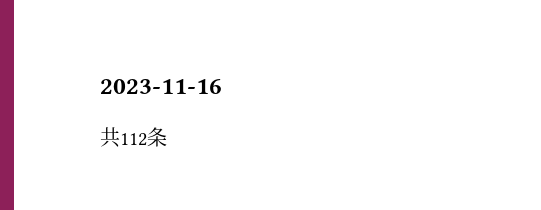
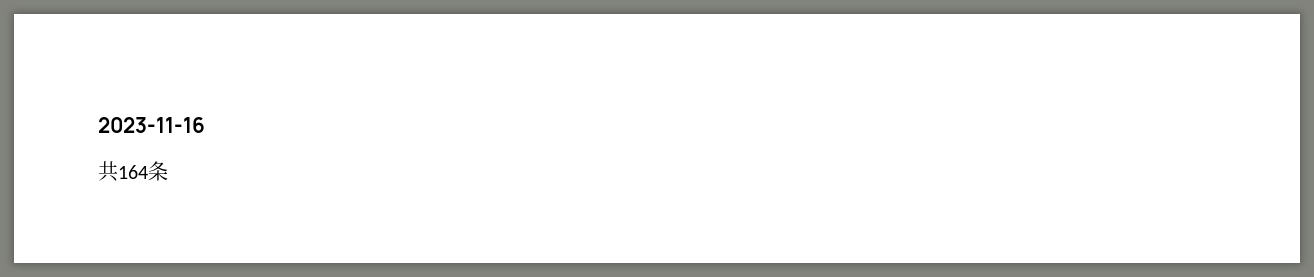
- 共112条
+ 共164条

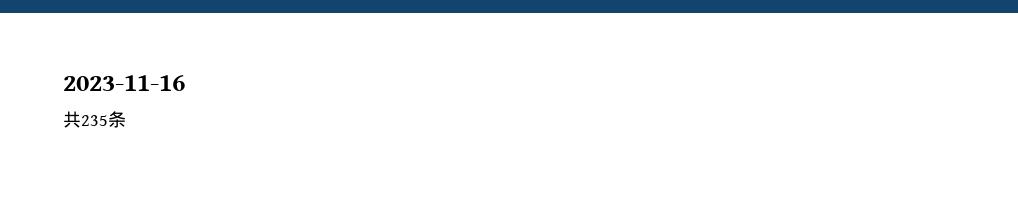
- 共164条
+ 共235条

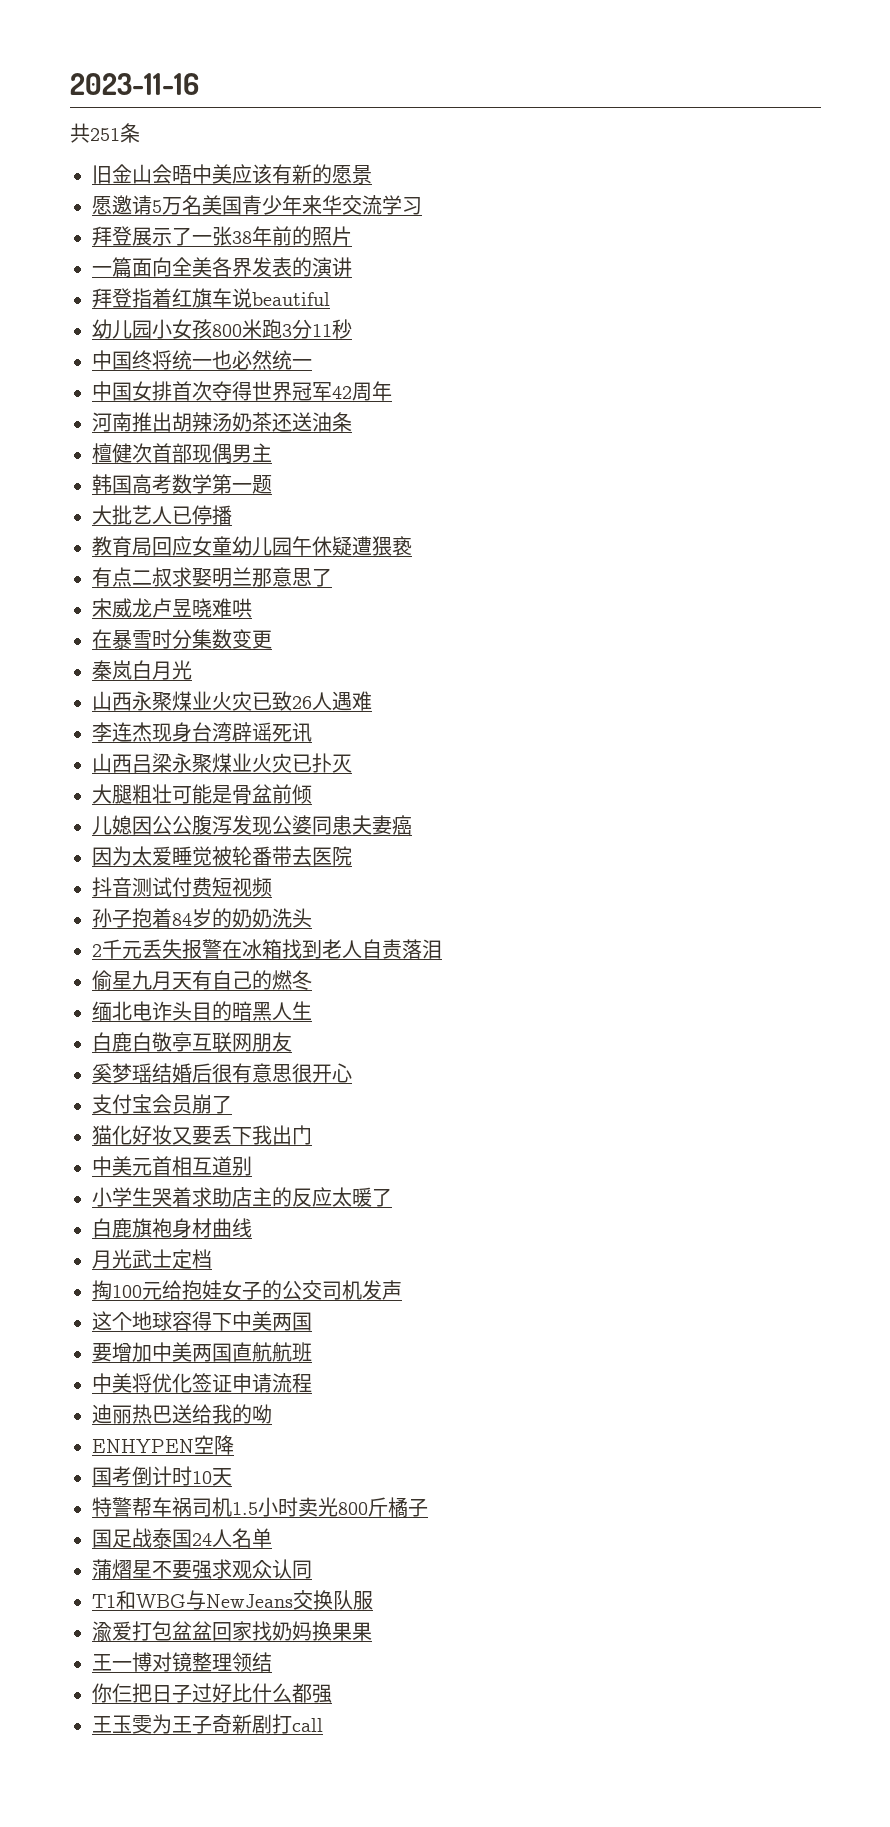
- 共235条
+ 共251条
+ 旧金山会晤中美应该有新的愿景
+ 愿邀请5万名美国青少年来华交流学习
+ 拜登展示了一张38年前的照片
+ 一篇面向全美各界发表的演讲
+ 拜登指着红旗车说beautiful
+ 幼儿园小女孩800米跑3分11秒
+ 中国终将统一也必然统一
+ 中国女排首次夺得世界冠军42周年
+ 河南推出胡辣汤奶茶还送油条
+ 檀健次首部现偶男主
+ 韩国高考数学第一题
+ 大批艺人已停播
+ 教育局回应女童幼儿园午休疑遭猥亵
+ 有点二叔求娶明兰那意思了
+ 宋威龙卢昱晓难哄
+ 在暴雪时分集数变更
+ 秦岚白月光
+ 山西永聚煤业火灾已致26人遇难
+ 李连杰现身台湾辟谣死讯
+ 山西吕梁永聚煤业火灾已扑灭
+ 大腿粗壮可能是骨盆前倾
+ 儿媳因公公腹泻发现公婆同患夫妻癌
+ 因为太爱睡觉被轮番带去医院
+ 抖音测试付费短视频
+ 孙子抱着84岁的奶奶洗头
+ 2千元丢失报警在冰箱找到老人自责落泪
+ 偷星九月天有自己的燃冬
+ 缅北电诈头目的暗黑人生
+ 白鹿白敬亭互联网朋友
+ 奚梦瑶结婚后很有意思很开心
+ 支付宝会员崩了
+ 猫化好妆又要丢下我出门
+ 中美元首相互道别
+ 小学生哭着求助店主的反应太暖了
+ 白鹿旗袍身材曲线
+ 月光武士定档
+ 掏100元给抱娃女子的公交司机发声
+ 这个地球容得下中美两国
+ 要增加中美两国直航航班
+ 中美将优化签证申请流程
+ 迪丽热巴送给我的呦
+ ENHYPEN空降
+ 国考倒计时10天
+ 特警帮车祸司机1.5小时卖光800斤橘子
+ 国足战泰国24人名单
+ 蒲熠星不要强求观众认同
+ T1和WBG与NewJeans交换队服
+ 渝爱打包盆盆回家找奶妈换果果
+ 王一博对镜整理领结
+ 你仨把日子过好比什么都强
+ 王玉雯为王子奇新剧打call

